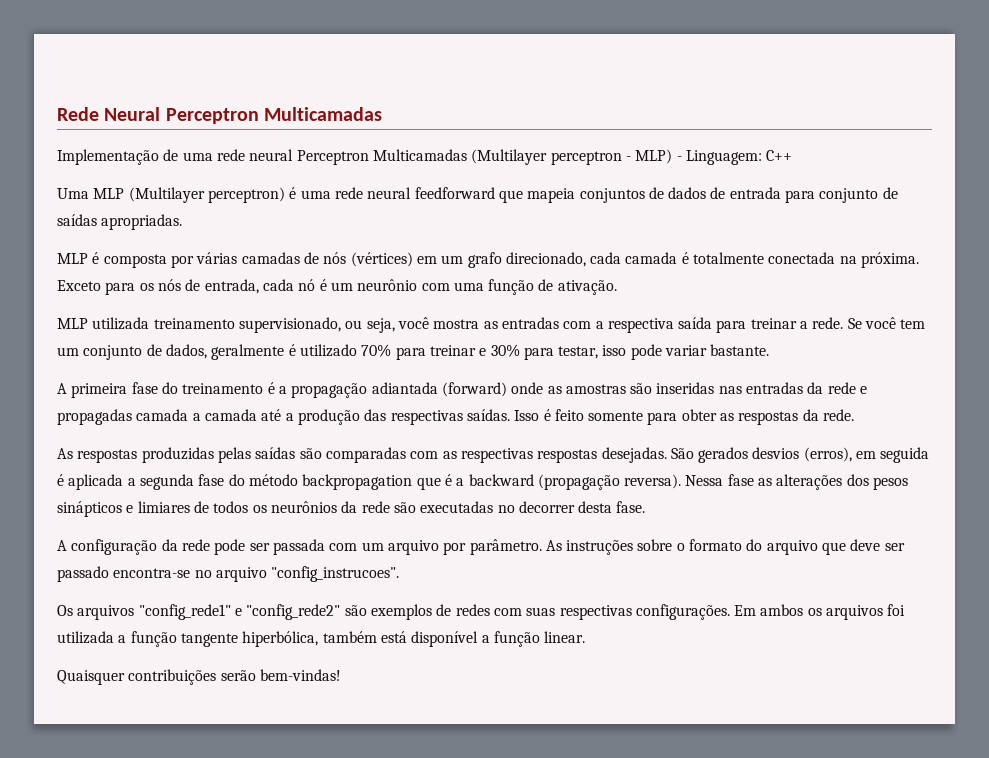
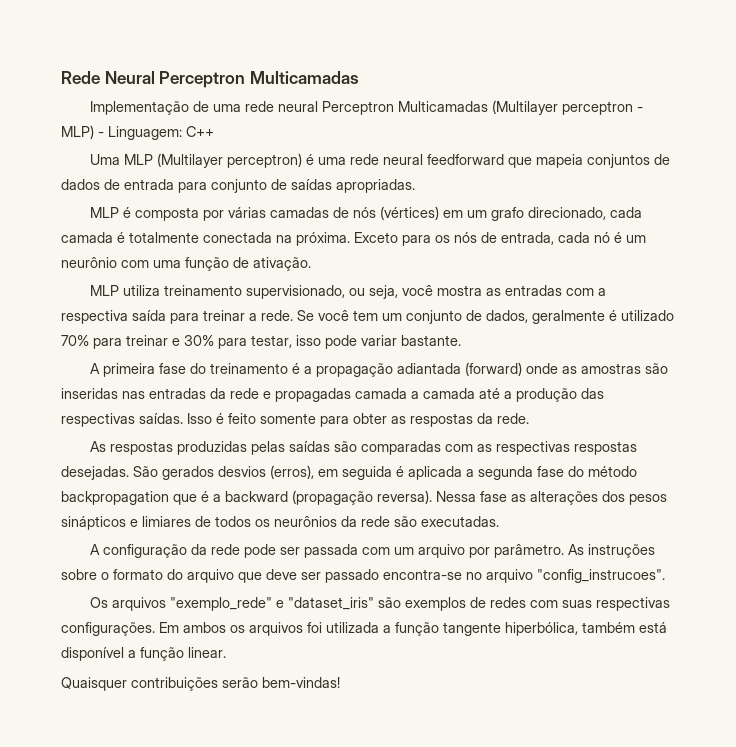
- MLP utilizada treinamento supervisionado, ou seja, você mostra as entradas com a respectiva saída para treinar a rede.
+ MLP utiliza treinamento supervisionado, ou seja, você mostra as entradas com a respectiva saída para treinar a rede.
- Nessa fase as alterações dos pesos sinápticos e limiares de todos os neurônios da rede são executadas no decorrer desta fase.
+ Nessa fase as alterações dos pesos sinápticos e limiares de todos os neurônios da rede são executadas.
- Os arquivos "config_rede1" e "config_rede2" são exemplos de redes com suas respectivas configurações.
+ Os arquivos "exemplo_rede" e "dataset_iris" são exemplos de redes com suas respectivas configurações.

